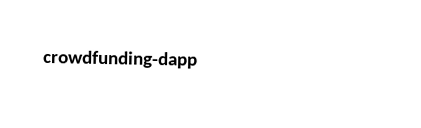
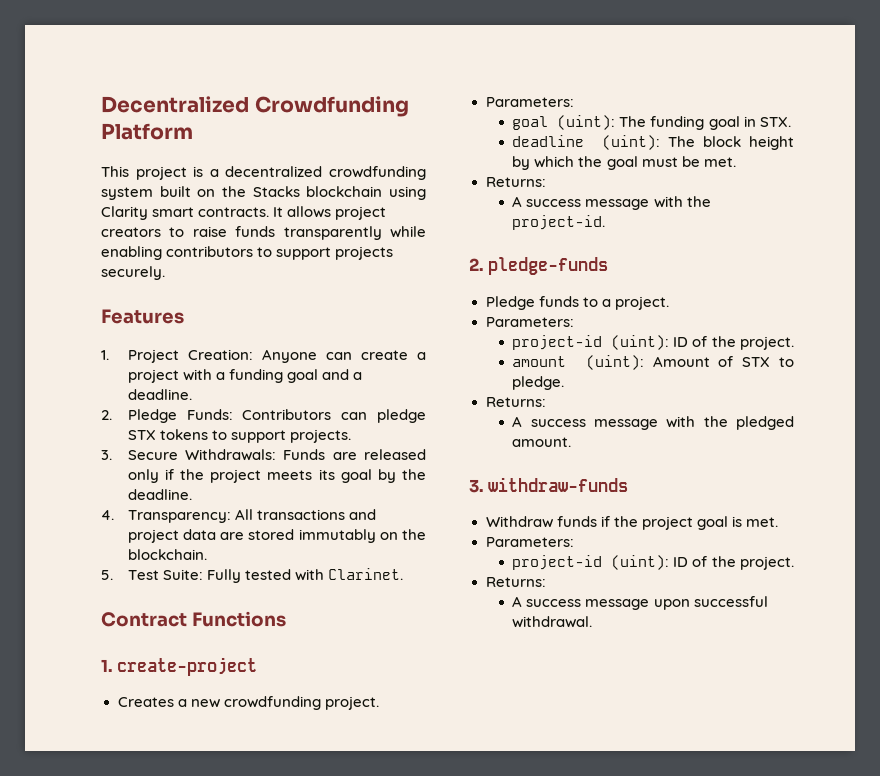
- crowdfunding-dapp
+ Decentralized Crowdfunding Platform
+ This project is a decentralized crowdfunding system built on the Stacks blockchain using Clarity smart contracts. It allows project creators to raise funds transparently while enabling contributors to support projects securely.
+ Features
+ 1. Project Creation: Anyone can create a project with a funding goal and a deadline.
+ 2. Pledge Funds: Contributors can pledge STX tokens to support projects.
+ 3. Secure Withdrawals: Funds are released only if the project meets its goal by the deadline.
+ 4. Transparency: All transactions and project data are stored immutably on the blockchain.
+ 5. Test Suite: Fully tested with Clarinet.
+ Contract Functions
+ 1. create-project
+ Creates a new crowdfunding project.
+ Parameters:
+ goal (uint): The funding goal in STX.
+ deadline (uint): The block height by which the goal must be met.
+ Returns:
+ A success message with the project-id.
+ 2. pledge-funds
+ Pledge funds to a project.
+ Parameters:
+ project-id (uint): ID of the project.
+ amount (uint): Amount of STX to pledge.
+ Returns:
+ A success message with the pledged amount.
+ 3. withdraw-funds
+ Withdraw funds if the project goal is met.
+ Parameters:
+ project-id (uint): ID of the project.
+ Returns:
+ A success message upon successful withdrawal.

